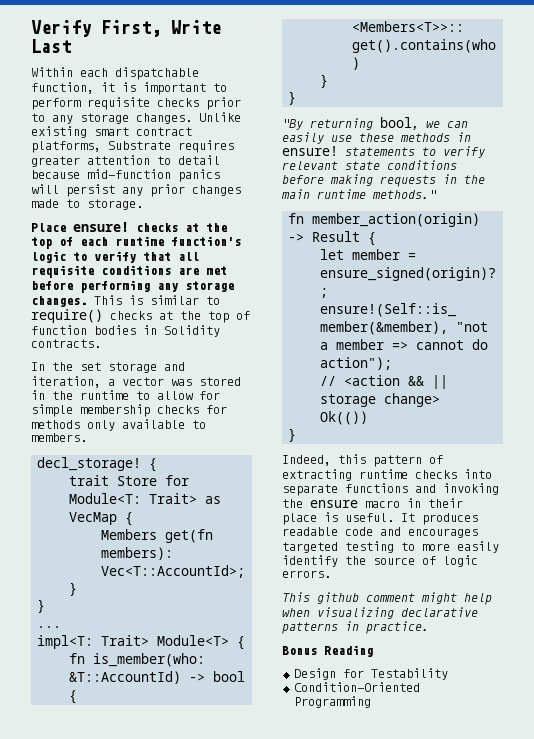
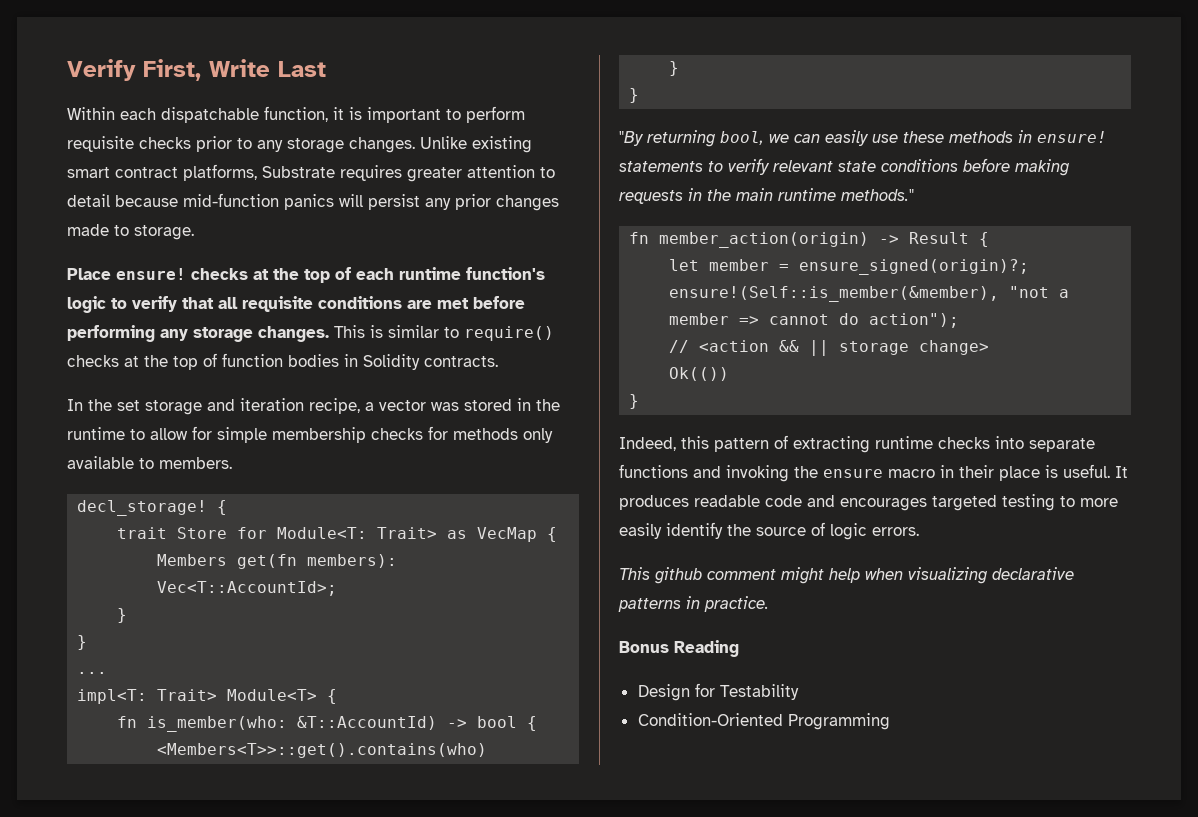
- In the set storage and iteration, a vector was stored in the runtime to allow for simple membership checks for methods only available to members.
+ In the set storage and iteration recipe, a vector was stored in the runtime to allow for simple membership checks for methods only available to members.

